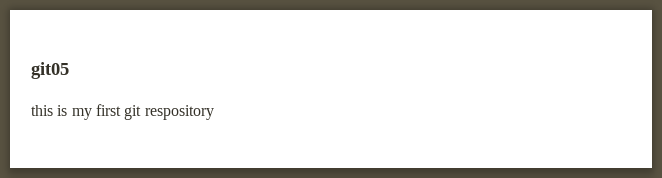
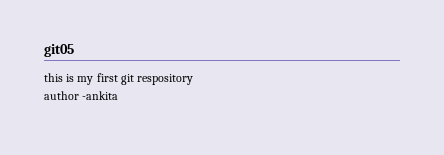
+ author -ankita

